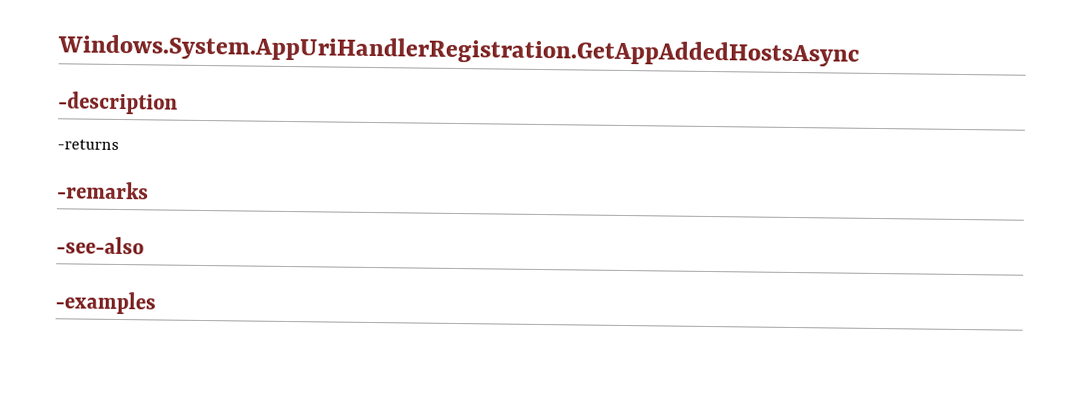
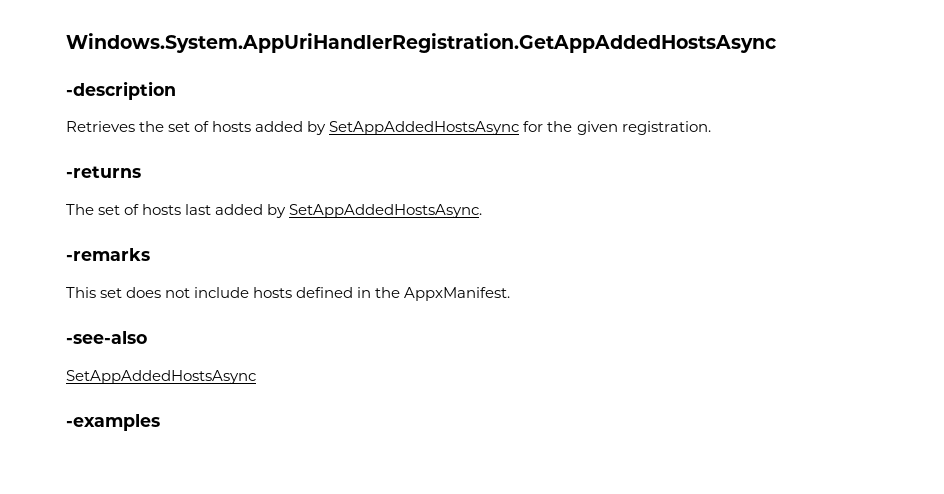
+ Retrieves the set of hosts added by SetAppAddedHostsAsync for the given registration.
  -returns
+ The set of hosts last added by SetAppAddedHostsAsync.
  -remarks
+ This set does not include hosts defined in the AppxManifest.
  -see-also
+ SetAppAddedHostsAsync

